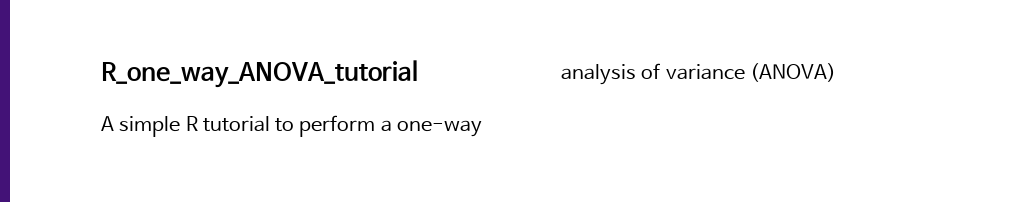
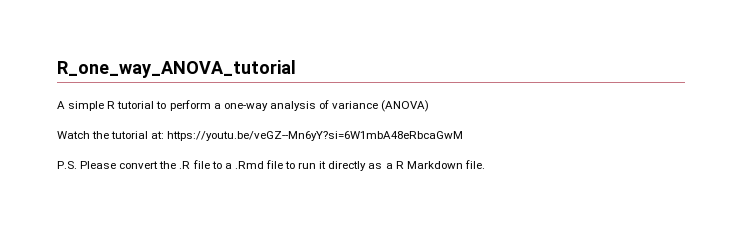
+ Watch the tutorial at: https://youtu.be/veGZ--Mn6yY?si=6W1mbA48eRbcaGwM
+ P.S. Please convert the .R file to a .Rmd file to run it directly as a R Markdown file.

